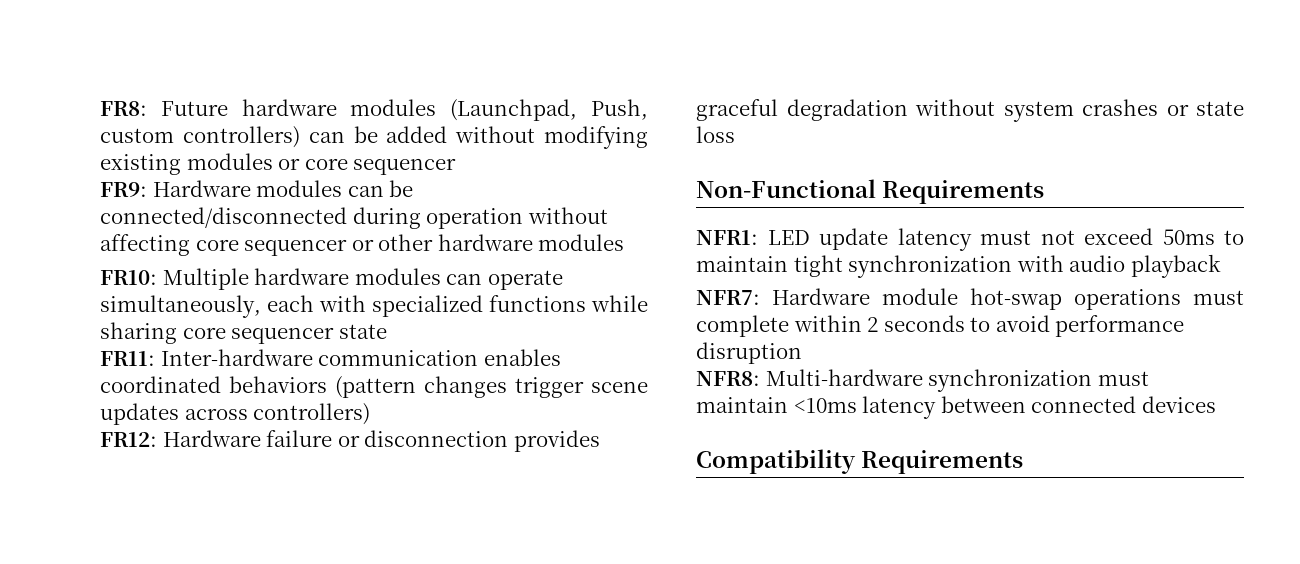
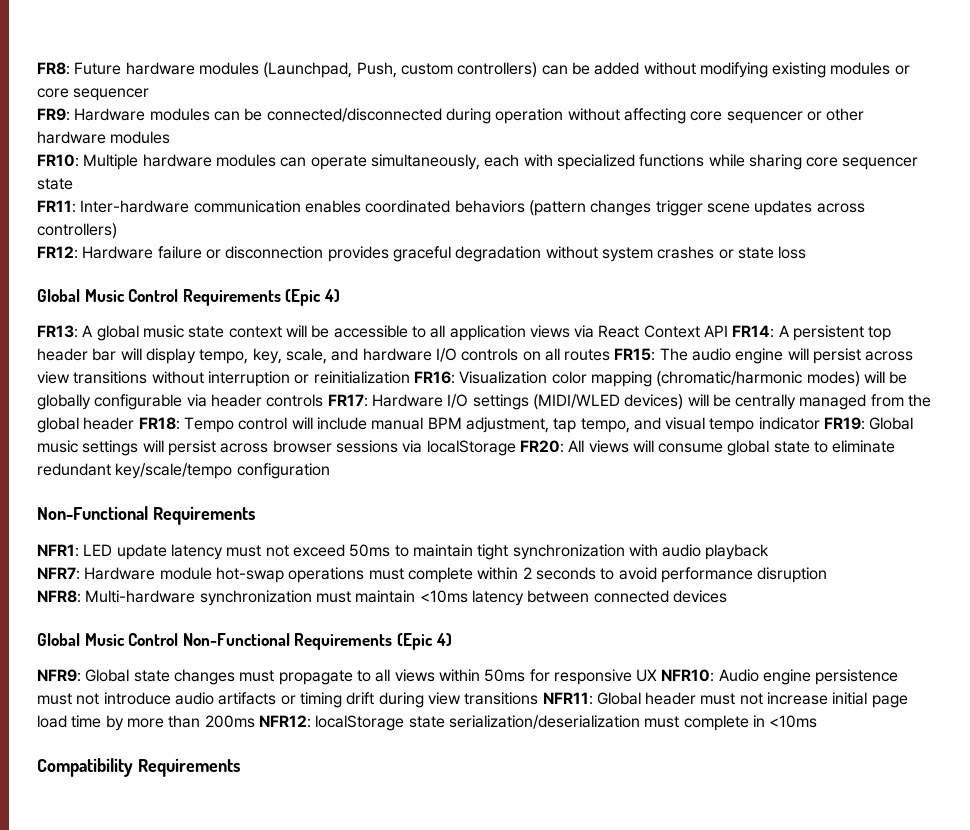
+ Global Music Control Requirements (Epic 4)
+ FR13: A global music state context will be accessible to all application views via React Context API FR14: A persistent top header bar will display tempo, key, scale, and hardware I/O controls on all routes FR15: The audio engine will persist across view transitions without interruption or reinitialization FR16: Visualization color mapping (chromatic/harmonic modes) will be globally configurable via header controls FR17: Hardware I/O settings (MIDI/WLED devices) will be centrally managed from the global header FR18: Tempo control will include manual BPM adjustment, tap tempo, and visual tempo indicator FR19: Global music settings will persist across browser sessions via localStorage FR20: All views will consume global state to eliminate redundant key/scale/tempo configuration
+ Global Music Control Non-Functional Requirements (Epic 4)
+ NFR9: Global state changes must propagate to all views within 50ms for responsive UX NFR10: Audio engine persistence must not introduce audio artifacts or timing drift during view transitions NFR11: Global header must not increase initial page load time by more than 200ms NFR12: localStorage state serialization/deserialization must complete in <10ms

